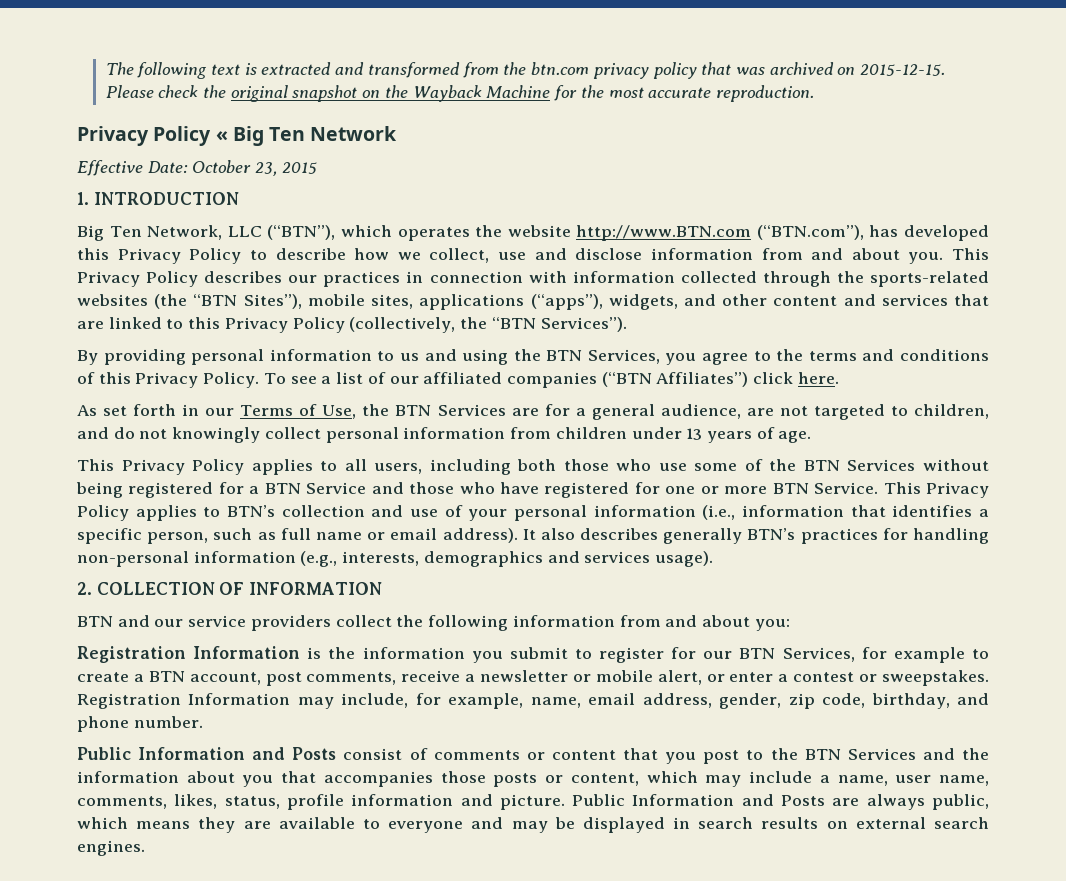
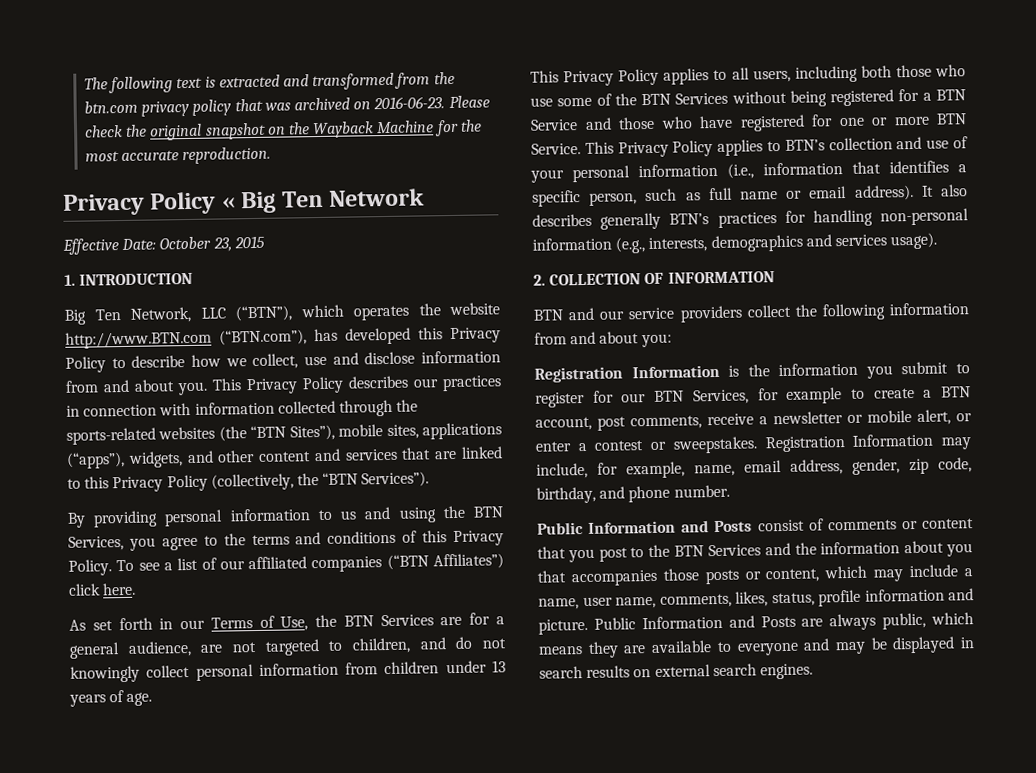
- The following text is extracted and transformed from the btn.com privacy policy that was archived on 2015-12-15.
+ The following text is extracted and transformed from the btn.com privacy policy that was archived on 2016-06-23.

